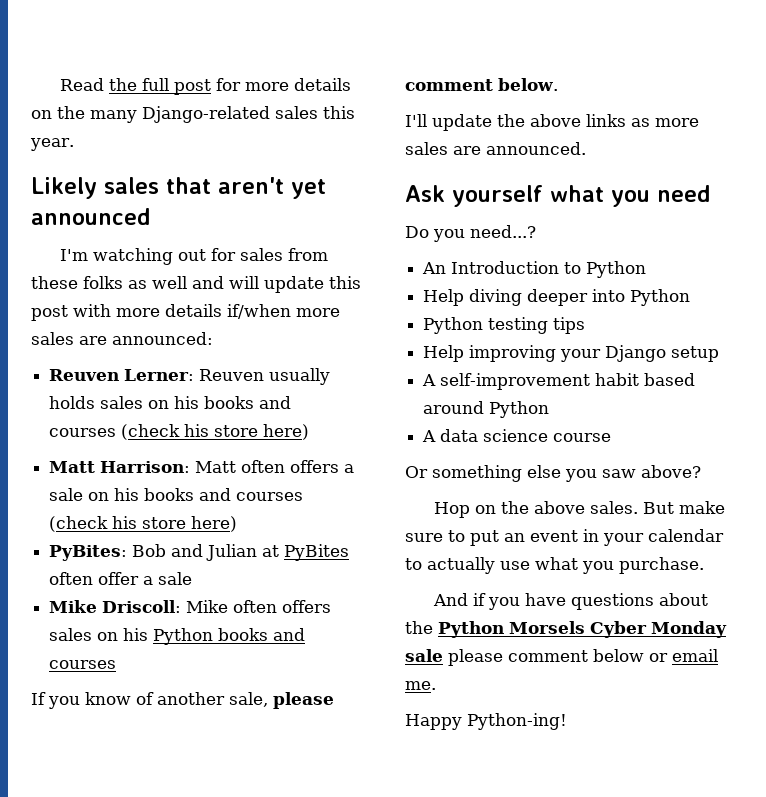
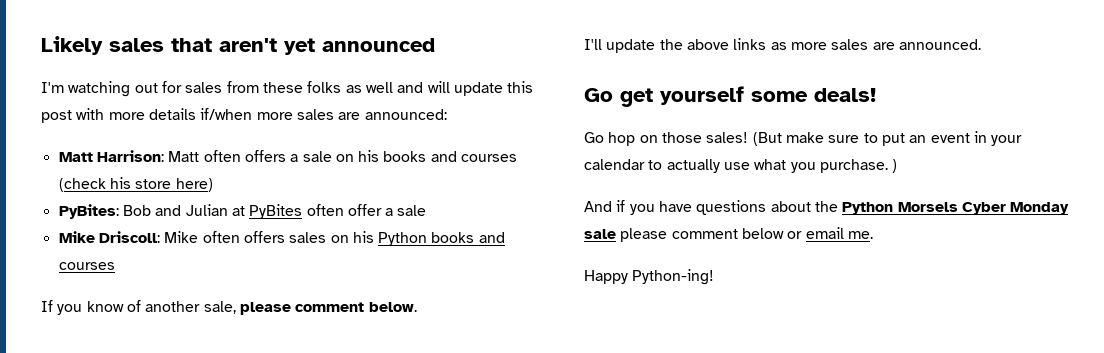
- Read the full post for more details on the many Django-related sales this year.
- Reuven Lerner: Reuven usually holds sales on his books and courses (check his store here)
- Ask yourself what you need
- Do you need...?
- An Introduction to Python
- Help diving deeper into Python
- Python testing tips
- Help improving your Django setup
- A self-improvement habit based around Python
- A data science course
- Or something else you saw above?
- Hop on the above sales. But make sure to put an event in your calendar to actually use what you purchase.
+ Go get yourself some deals!
+ Go hop on those sales! (But make sure to put an event in your calendar to actually use what you purchase. )

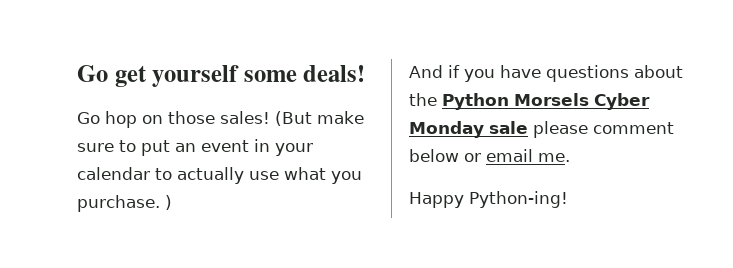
- Likely sales that aren't yet announced
- I'm watching out for sales from these folks as well and will update this post with more details if/when more sales are announced:
- Matt Harrison: Matt often offers a sale on his books and courses (check his store here)
- PyBites: Bob and Julian at PyBites often offer a sale
- Mike Driscoll: Mike often offers sales on his Python books and courses
- If you know of another sale, please comment below.
- I'll update the above links as more sales are announced.

